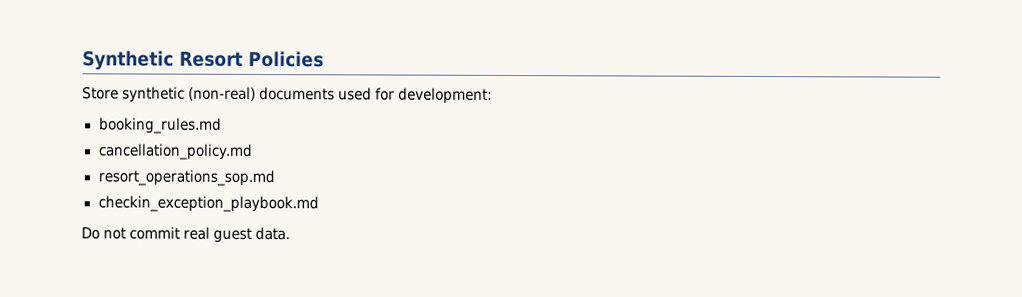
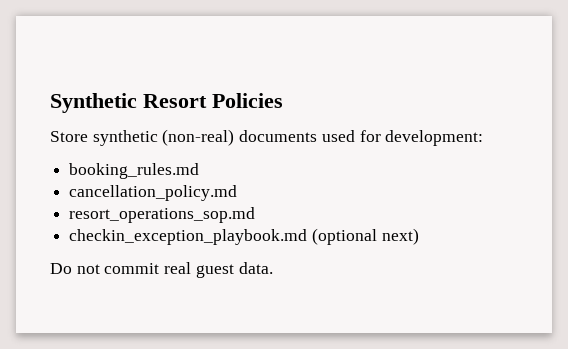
- checkin_exception_playbook.md
+ checkin_exception_playbook.md (optional next)

